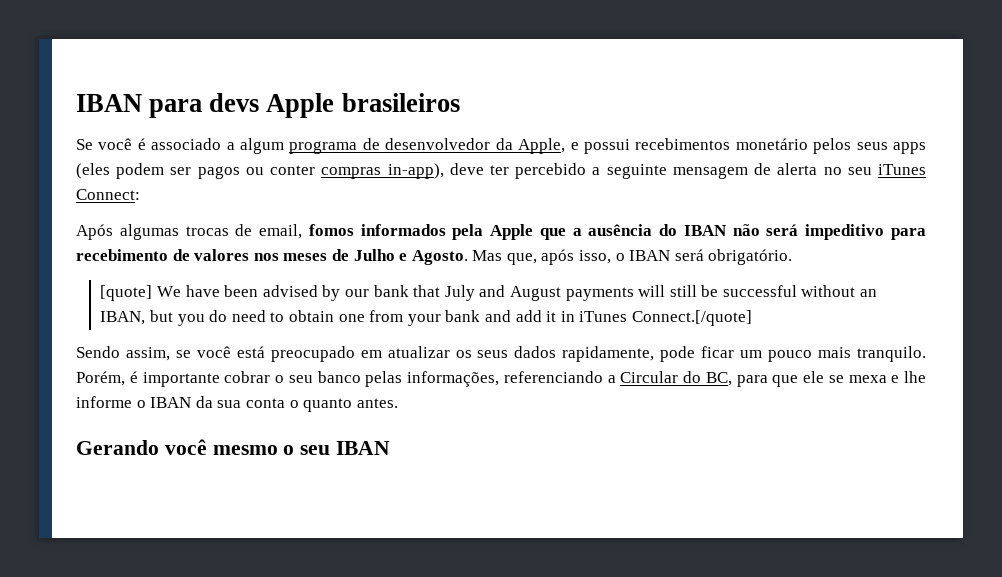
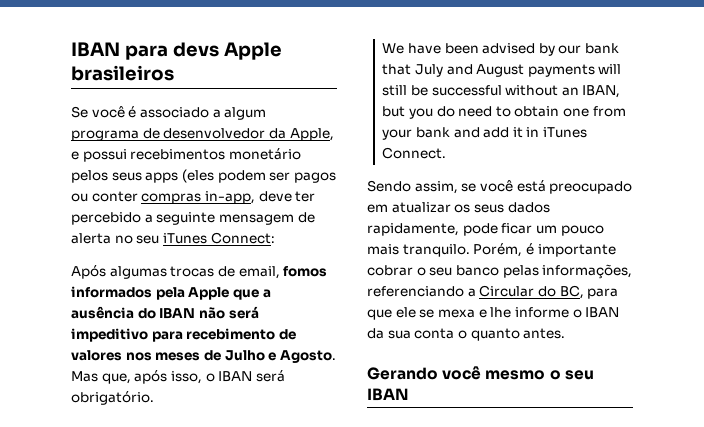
- Se você é associado a algum programa de desenvolvedor da Apple, e possui recebimentos monetário pelos seus apps (eles podem ser pagos ou conter compras in-app), deve ter percebido a seguinte mensagem de alerta no seu iTunes Connect:
+ Se você é associado a algum programa de desenvolvedor da Apple, e possui recebimentos monetário pelos seus apps (eles podem ser pagos ou conter compras in-app, deve ter percebido a seguinte mensagem de alerta no seu iTunes Connect:
- [quote] We have been advised by our bank that July and August payments will still be successful without an IBAN, but you do need to obtain one from your bank and add it in iTunes Connect.[/quote]
+ We have been advised by our bank that July and August payments will still be successful without an IBAN, but you do need to obtain one from your bank and add it in iTunes Connect.

